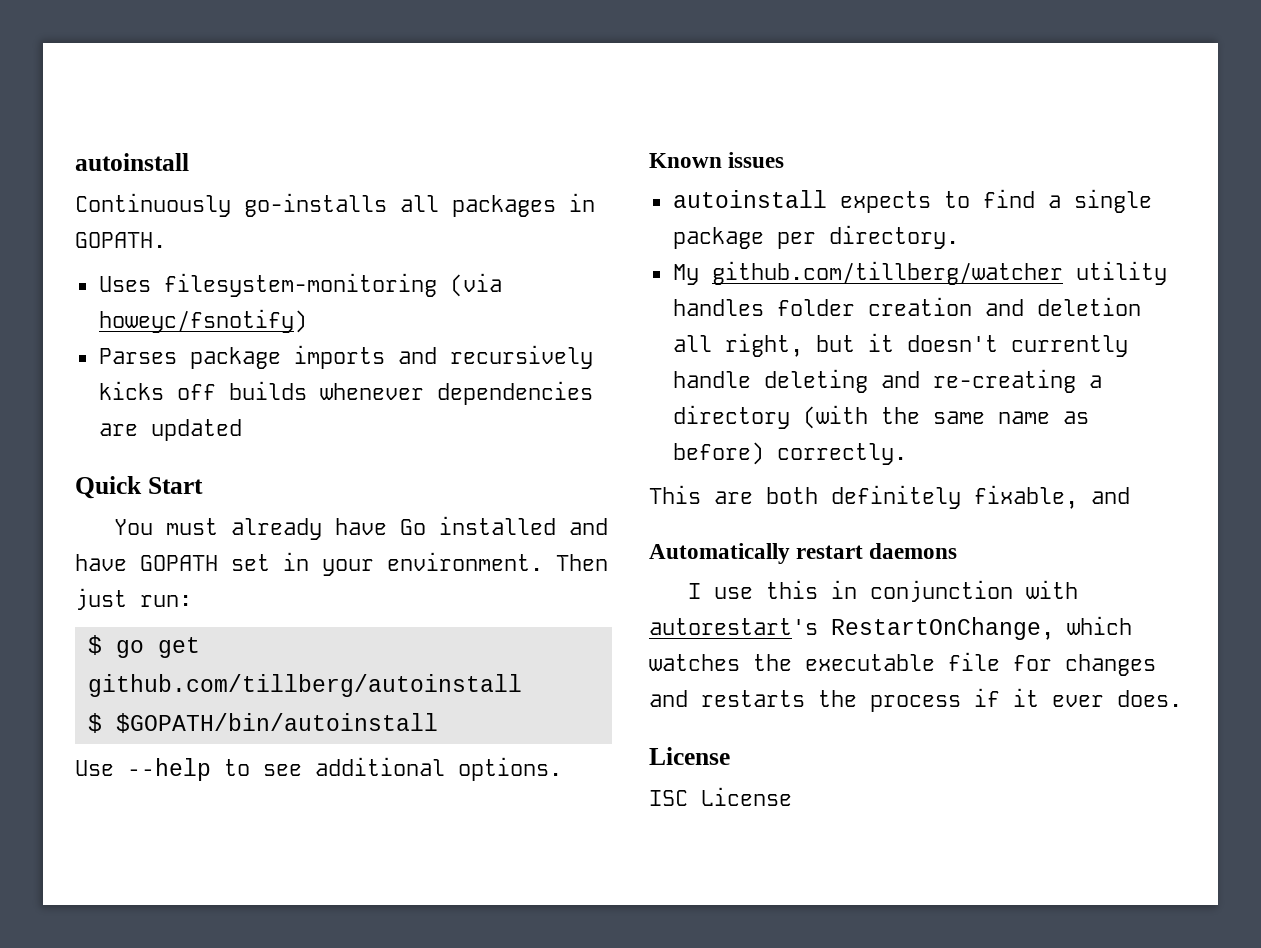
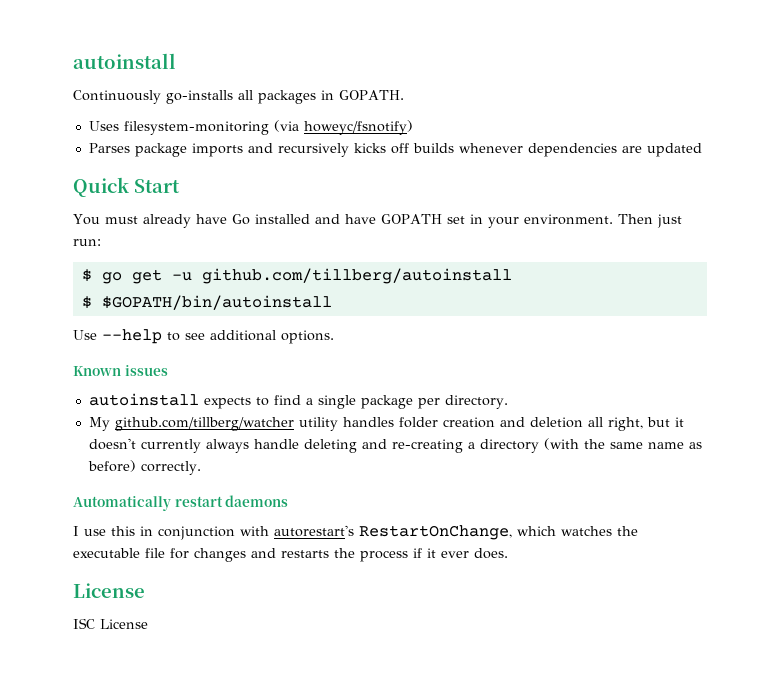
- $ go get github.com/tillberg/autoinstall
+ $ go get -u github.com/tillberg/autoinstall
- My github.com/tillberg/watcher utility handles folder creation and deletion all right, but it doesn't currently handle deleting and re-creating a directory (with the same name as before) correctly.
+ My github.com/tillberg/watcher utility handles folder creation and deletion all right, but it doesn't currently always handle deleting and re-creating a directory (with the same name as before) correctly.
- This are both definitely fixable, and

